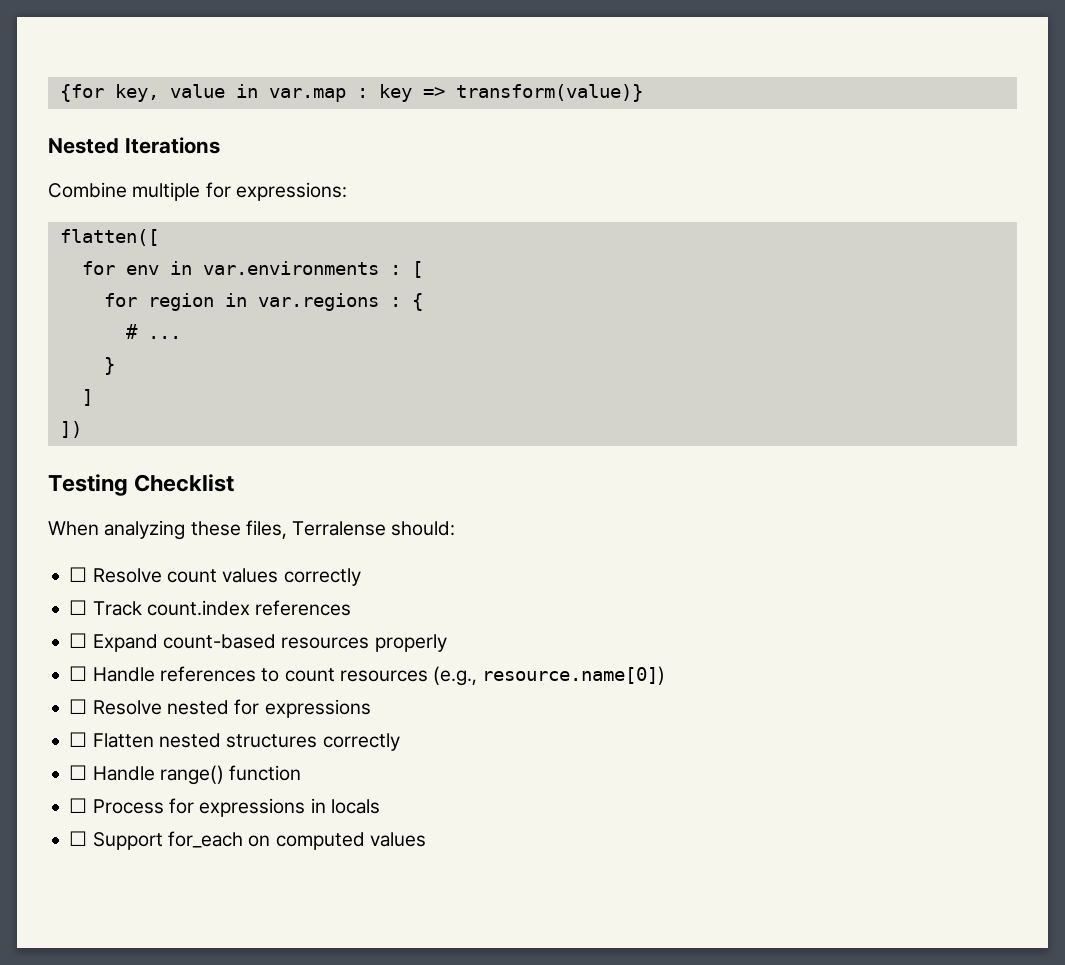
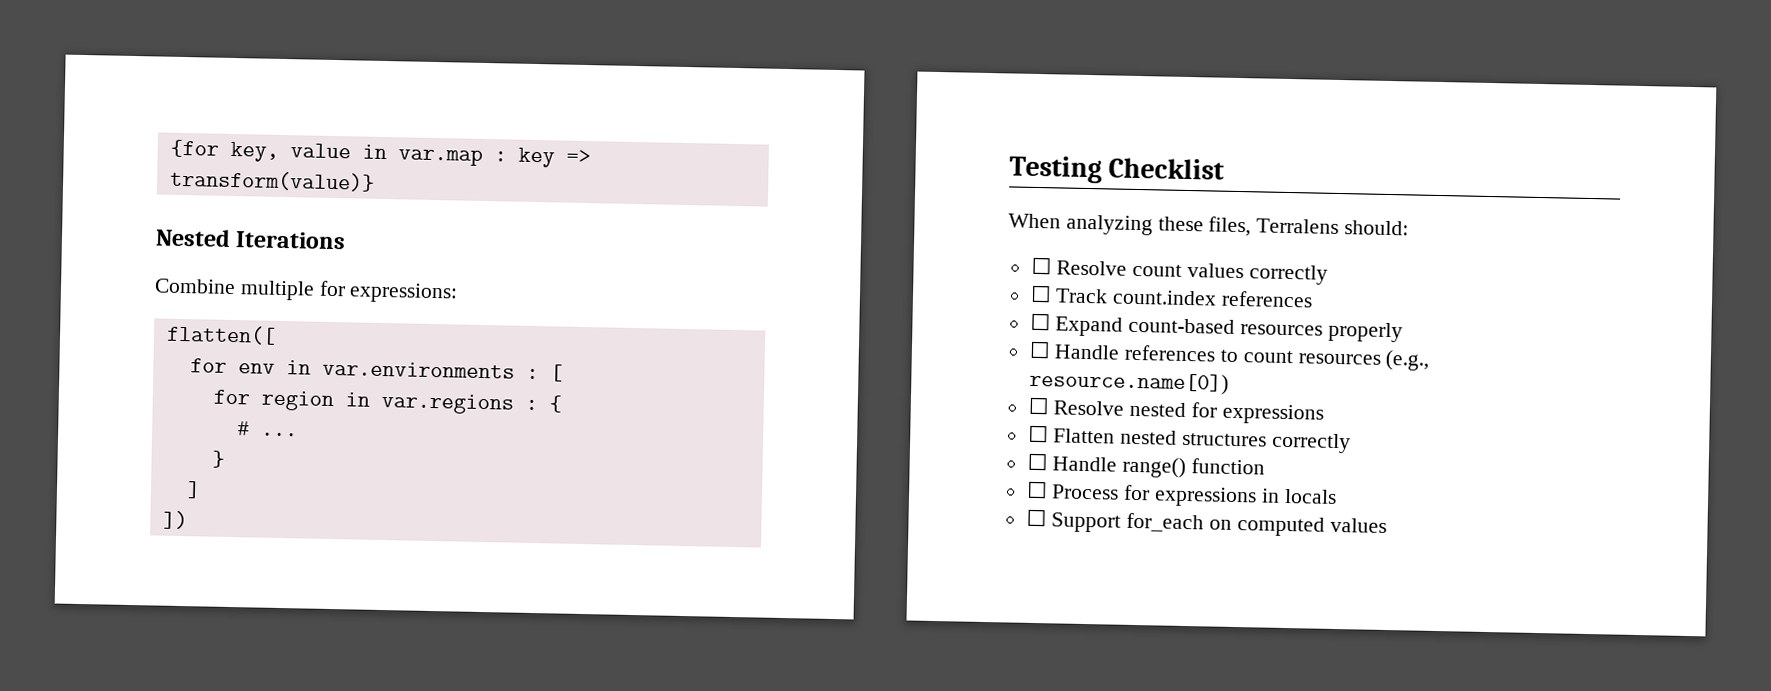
- When analyzing these files, Terralense should:
+ When analyzing these files, Terralens should:

